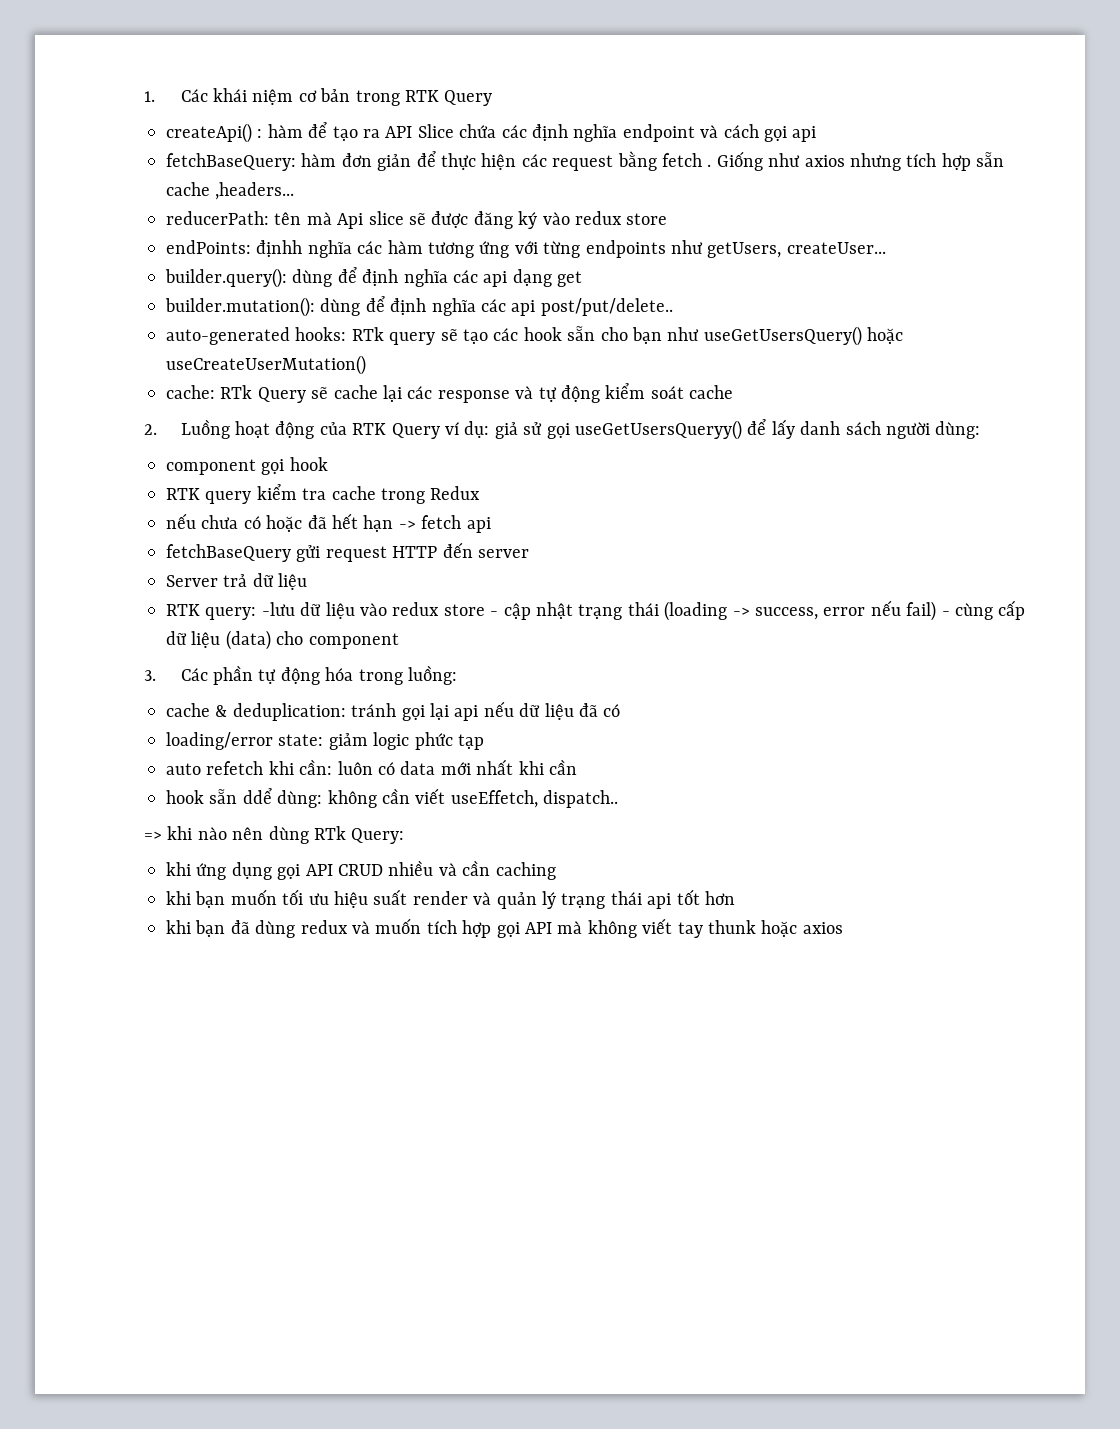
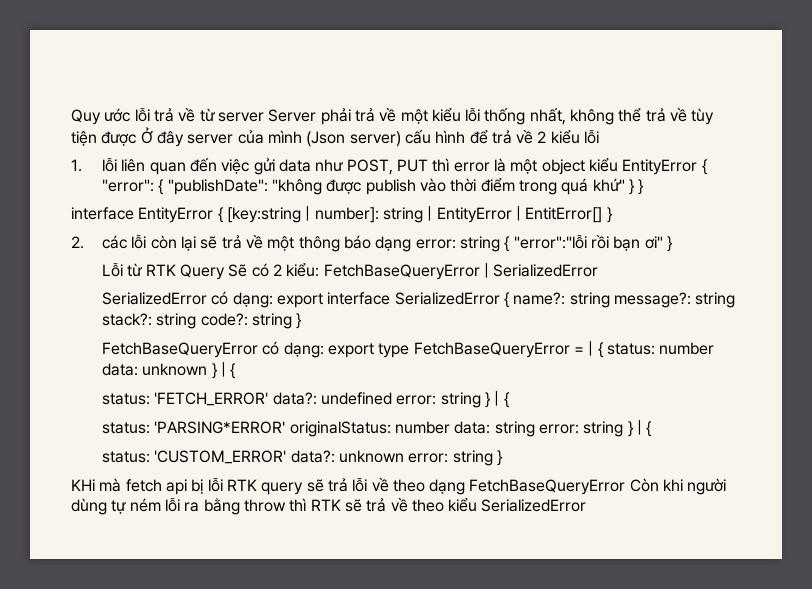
- 1. Các khái niệm cơ bản trong RTK Query
- createApi() : hàm để tạo ra API Slice chứa các định nghĩa endpoint và cách gọi api
- fetchBaseQuery: hàm đơn giản để thực hiện các request bằng fetch . Giống như axios nhưng tích hợp sẵn cache ,headers...
- reducerPath: tên mà Api slice sẽ được đăng ký vào redux store
- endPoints: địnhh nghĩa các hàm tương ứng với từng endpoints như getUsers, createUser...
- builder.query(): dùng để định nghĩa các api dạng get
- builder.mutation(): dùng để định nghĩa các api post/put/delete..
- auto-generated hooks: RTk query sẽ tạo các hook sẵn cho bạn như useGetUsersQuery() hoặc useCreateUserMutation()
- cache: RTk Query sẽ cache lại các response và tự động kiểm soát cache
- 2. Luồng hoạt động của RTK Query ví dụ: giả sử gọi useGetUsersQueryy() để lấy danh sách người dùng:
- component gọi hook
- RTK query kiểm tra cache trong Redux
- nếu chưa có hoặc đã hết hạn -> fetch api
- fetchBaseQuery gửi request HTTP đến server
- Server trả dữ liệu
- RTK query: -lưu dữ liệu vào redux store - cập nhật trạng thái (loading -> success, error nếu fail) - cùng cấp dữ liệu (data) cho component
- 3. Các phần tự động hóa trong luồng:
- cache & deduplication: tránh gọi lại api nếu dữ liệu đã có
- loading/error state: giảm logic phức tạp
- auto refetch khi cần: luôn có data mới nhất khi cần
- hook sẵn ddể dùng: không cần viết useEffetch, dispatch..
- => khi nào nên dùng RTk Query:
- khi ứng dụng gọi API CRUD nhiều và cần caching
- khi bạn muốn tối ưu hiệu suất render và quản lý trạng thái api tốt hơn
- khi bạn đã dùng redux và muốn tích hợp gọi API mà không viết tay thunk hoặc axios
+ Quy ước lỗi trả về từ server Server phải trả về một kiểu lỗi thống nhất, không thể trả về tùy tiện được Ở đây server của mình (Json server) cấu hình để trả về 2 kiểu lỗi
+ 1. lỗi liên quan đến việc gửi data như POST, PUT thì error là một object kiểu EntityError { "error": { "publishDate": "không được publish vào thời điểm trong quá khứ" } }
+ interface EntityError { [key:string | number]: string | EntityError | EntitError[] }
+ 2. các lỗi còn lại sẽ trả về một thông báo dạng error: string { "error":"lỗi rồi bạn ơi" }
+ Lỗi từ RTK Query Sẽ có 2 kiểu: FetchBaseQueryError | SerializedError
+ SerializedError có dạng: export interface SerializedError { name?: string message?: string stack?: string code?: string }
+ FetchBaseQueryError có dạng: export type FetchBaseQueryError = | { status: number data: unknown } | {
+ status: 'FETCH_ERROR' data?: undefined error: string } | {
+ status: 'PARSING*ERROR' originalStatus: number data: string error: string } | {
+ status: 'CUSTOM_ERROR' data?: unknown error: string }
+ KHi mà fetch api bị lỗi RTK query sẽ trả lỗi về theo dạng FetchBaseQueryError Còn khi người dùng tự ném lỗi ra bằng throw thì RTK sẽ trả về theo kiểu SerializedError

